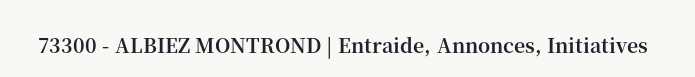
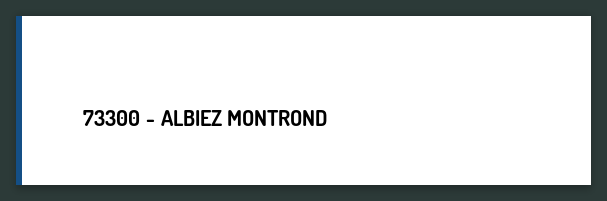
- 73300 - ALBIEZ MONTROND | Entraide, Annonces, Initiatives
+ 73300 - ALBIEZ MONTROND

